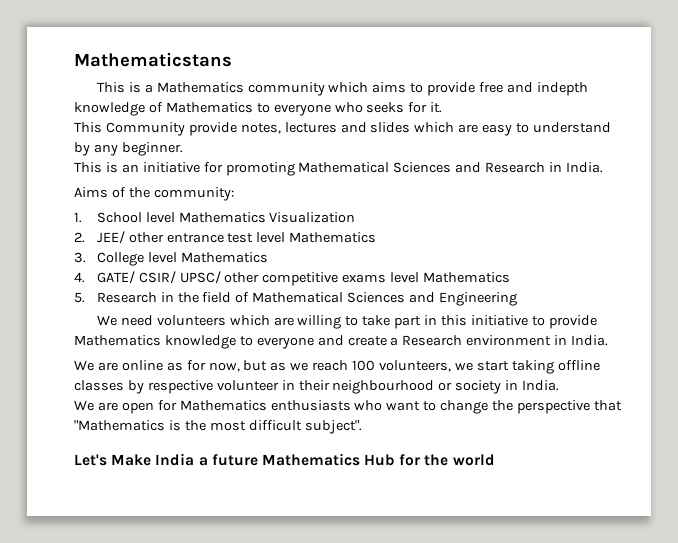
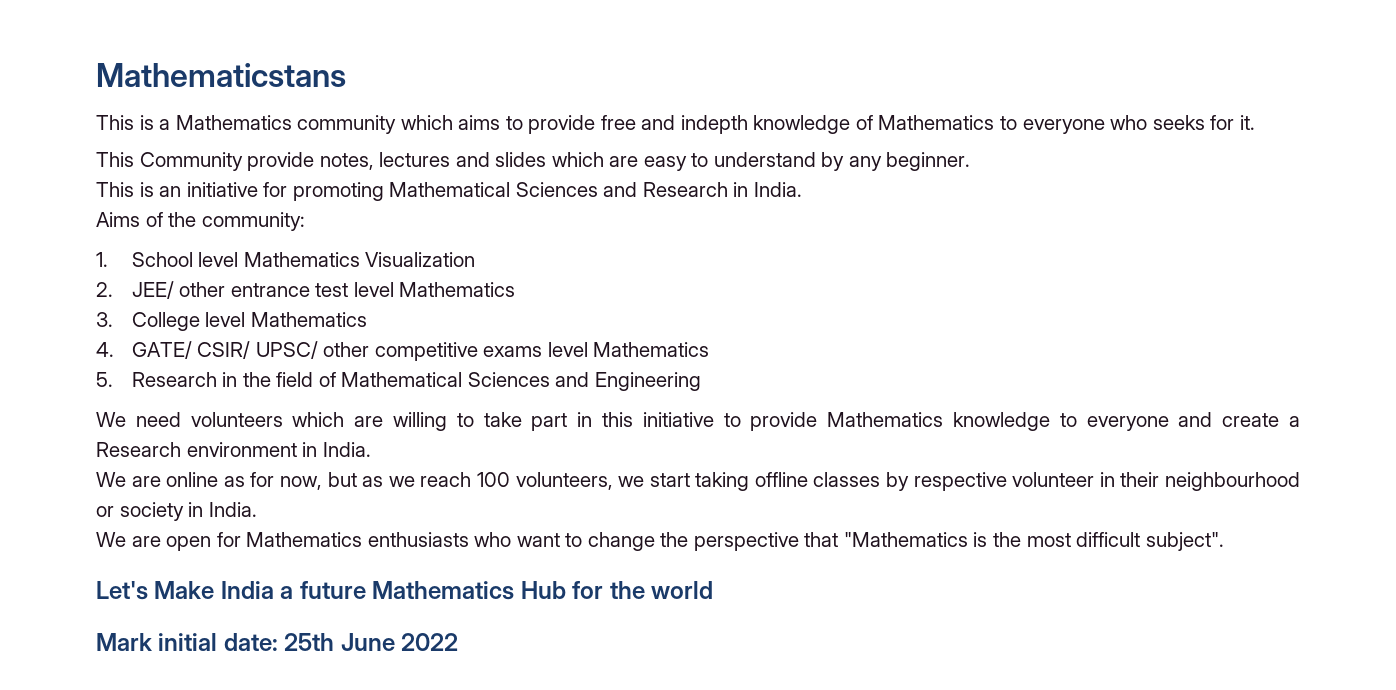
+ Mark initial date: 25th June 2022

